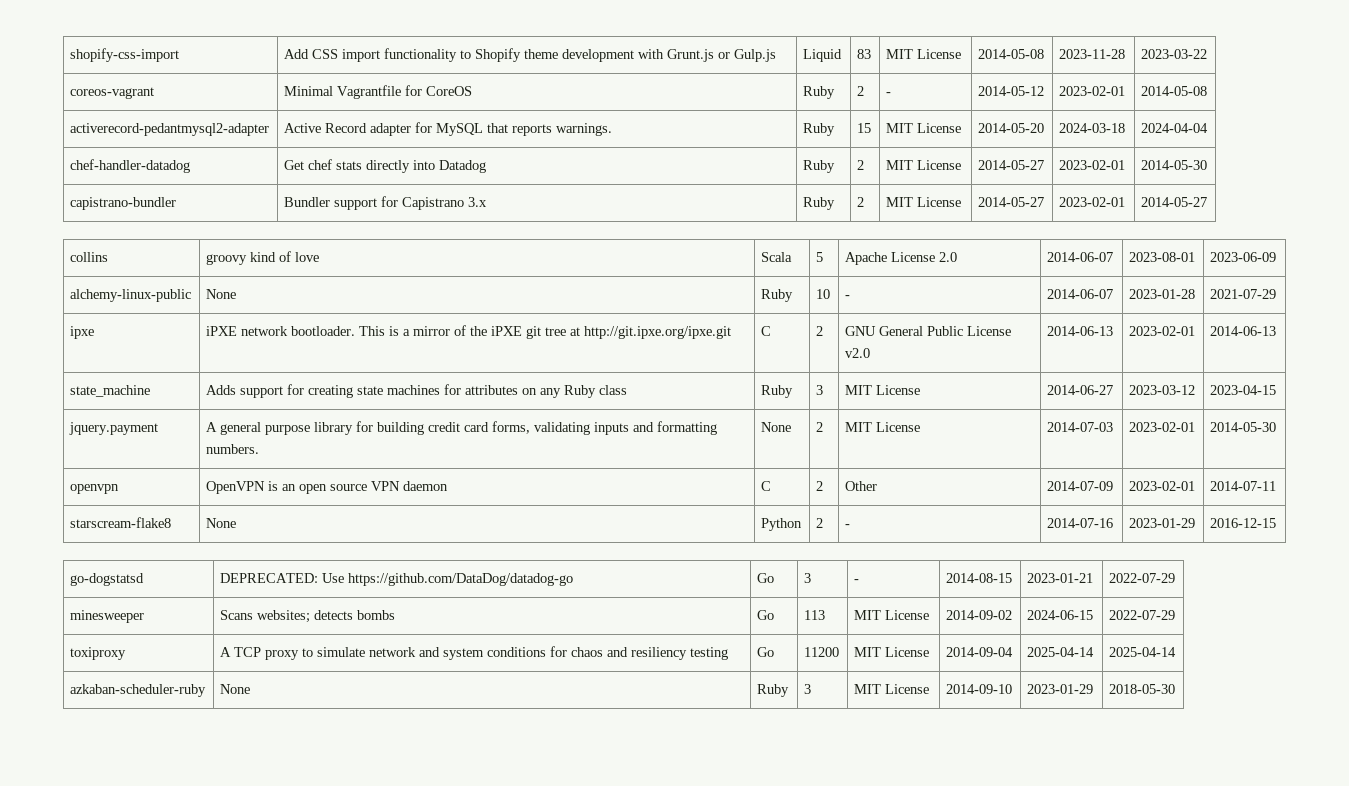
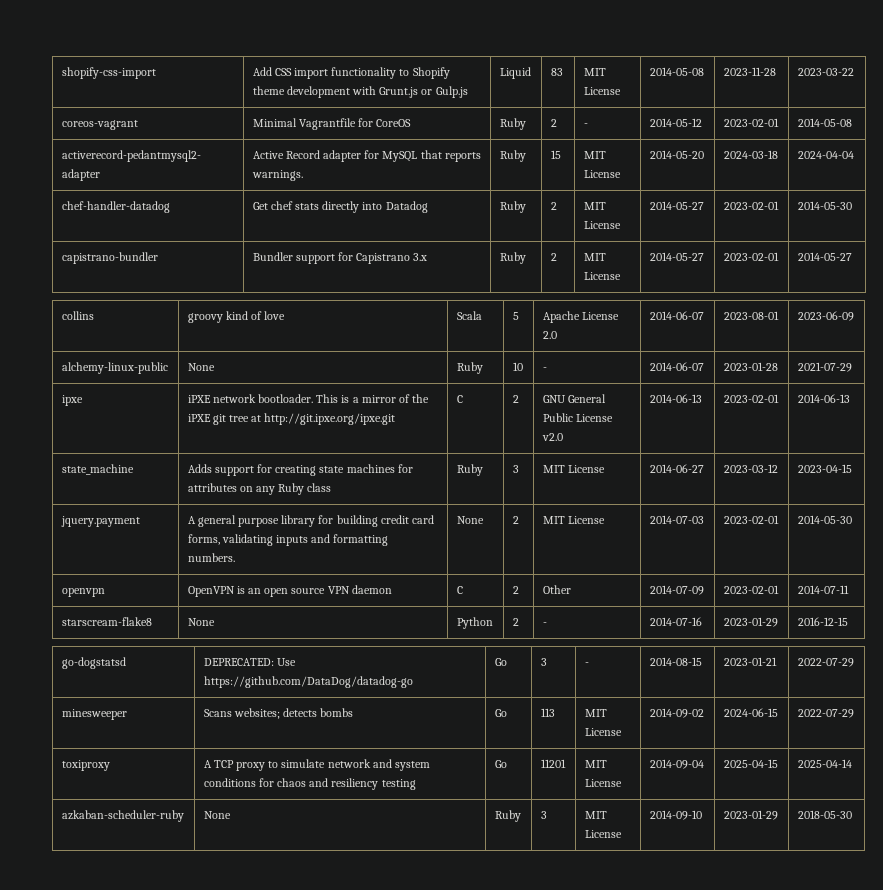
- toxiproxy | A TCP proxy to simulate network and system conditions for chaos and resiliency testing | Go | 11200 | MIT License | 2014-09-04 | 2025-04-14 | 2025-04-14
+ toxiproxy | A TCP proxy to simulate network and system conditions for chaos and resiliency testing | Go | 11201 | MIT License | 2014-09-04 | 2025-04-15 | 2025-04-14

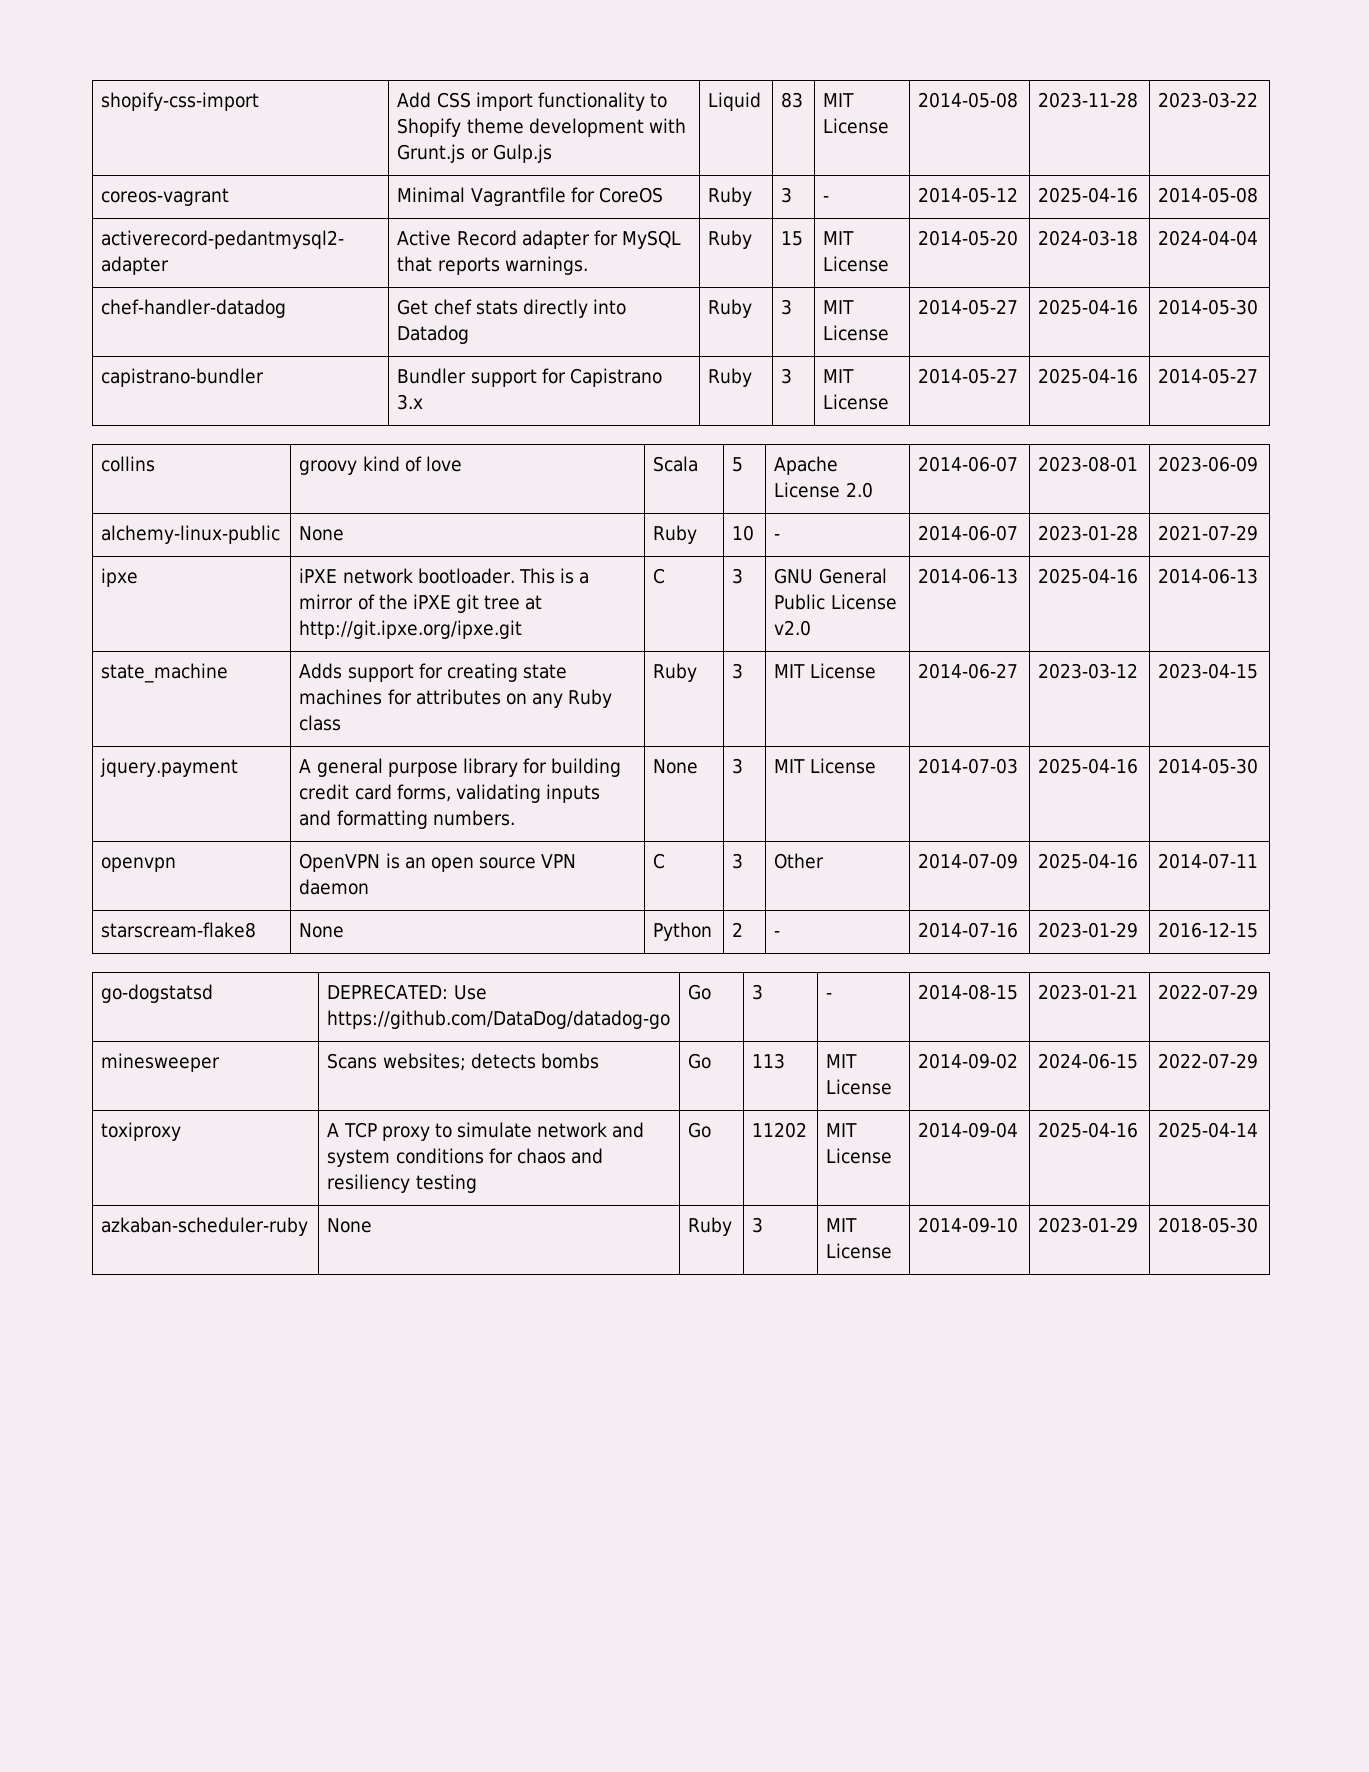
- coreos-vagrant | Minimal Vagrantfile for CoreOS | Ruby | 2 | - | 2014-05-12 | 2023-02-01 | 2014-05-08
+ coreos-vagrant | Minimal Vagrantfile for CoreOS | Ruby | 3 | - | 2014-05-12 | 2025-04-16 | 2014-05-08
- chef-handler-datadog | Get chef stats directly into Datadog | Ruby | 2 | MIT License | 2014-05-27 | 2023-02-01 | 2014-05-30
+ chef-handler-datadog | Get chef stats directly into Datadog | Ruby | 3 | MIT License | 2014-05-27 | 2025-04-16 | 2014-05-30
- capistrano-bundler | Bundler support for Capistrano 3.x | Ruby | 2 | MIT License | 2014-05-27 | 2023-02-01 | 2014-05-27
+ capistrano-bundler | Bundler support for Capistrano 3.x | Ruby | 3 | MIT License | 2014-05-27 | 2025-04-16 | 2014-05-27
- ipxe | iPXE network bootloader. This is a mirror of the iPXE git tree at http://git.ipxe.org/ipxe.git | C | 2 | GNU General Public License v2.0 | 2014-06-13 | 2023-02-01 | 2014-06-13
+ ipxe | iPXE network bootloader. This is a mirror of the iPXE git tree at http://git.ipxe.org/ipxe.git | C | 3 | GNU General Public License v2.0 | 2014-06-13 | 2025-04-16 | 2014-06-13
- jquery.payment | A general purpose library for building credit card forms, validating inputs and formatting numbers. | None | 2 | MIT License | 2014-07-03 | 2023-02-01 | 2014-05-30
+ jquery.payment | A general purpose library for building credit card forms, validating inputs and formatting numbers. | None | 3 | MIT License | 2014-07-03 | 2025-04-16 | 2014-05-30
- openvpn | OpenVPN is an open source VPN daemon | C | 2 | Other | 2014-07-09 | 2023-02-01 | 2014-07-11
+ openvpn | OpenVPN is an open source VPN daemon | C | 3 | Other | 2014-07-09 | 2025-04-16 | 2014-07-11
- toxiproxy | A TCP proxy to simulate network and system conditions for chaos and resiliency testing | Go | 11201 | MIT License | 2014-09-04 | 2025-04-15 | 2025-04-14
+ toxiproxy | A TCP proxy to simulate network and system conditions for chaos and resiliency testing | Go | 11202 | MIT License | 2014-09-04 | 2025-04-16 | 2025-04-14

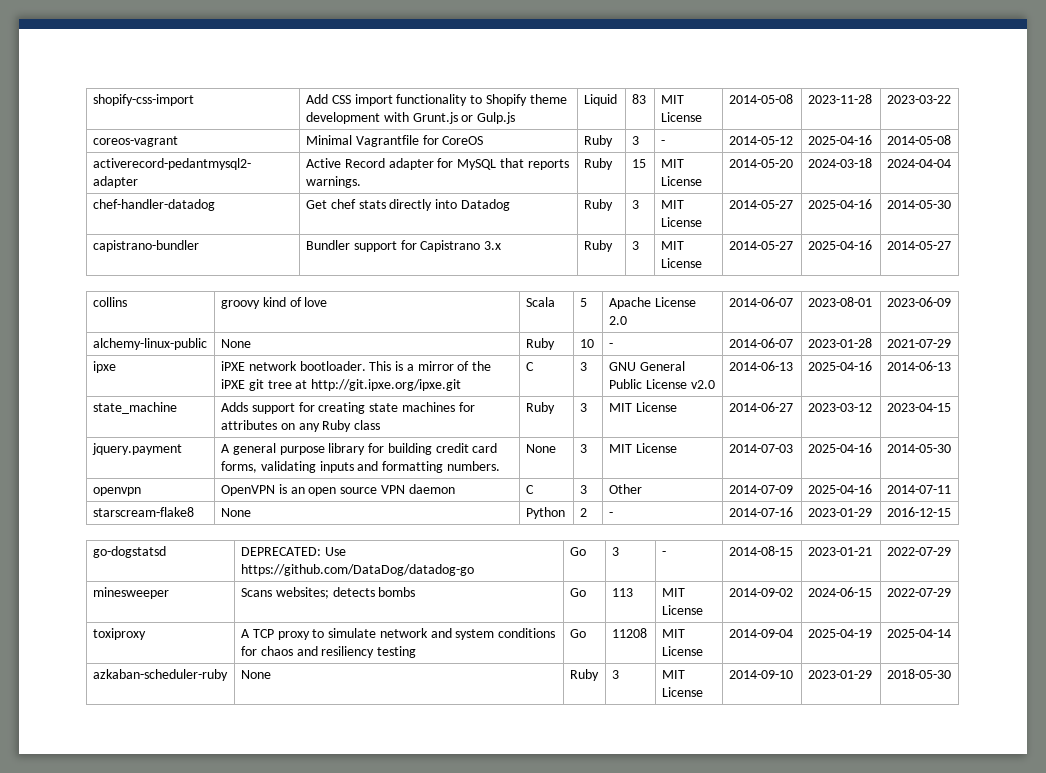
- toxiproxy | A TCP proxy to simulate network and system conditions for chaos and resiliency testing | Go | 11202 | MIT License | 2014-09-04 | 2025-04-16 | 2025-04-14
+ toxiproxy | A TCP proxy to simulate network and system conditions for chaos and resiliency testing | Go | 11208 | MIT License | 2014-09-04 | 2025-04-19 | 2025-04-14

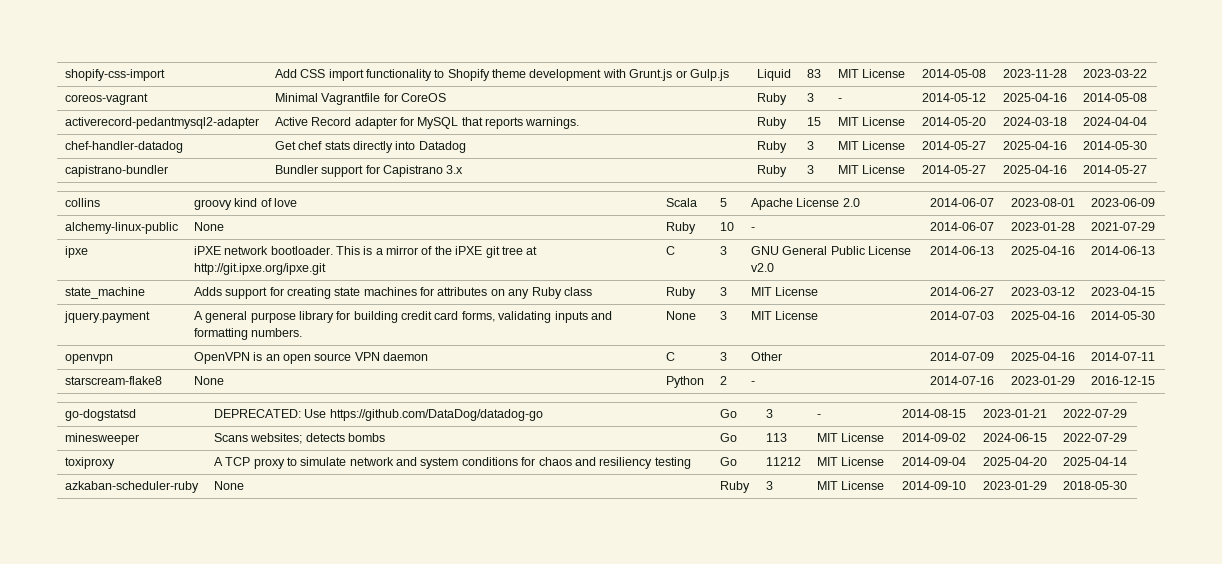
- toxiproxy | A TCP proxy to simulate network and system conditions for chaos and resiliency testing | Go | 11208 | MIT License | 2014-09-04 | 2025-04-19 | 2025-04-14
+ toxiproxy | A TCP proxy to simulate network and system conditions for chaos and resiliency testing | Go | 11212 | MIT License | 2014-09-04 | 2025-04-20 | 2025-04-14

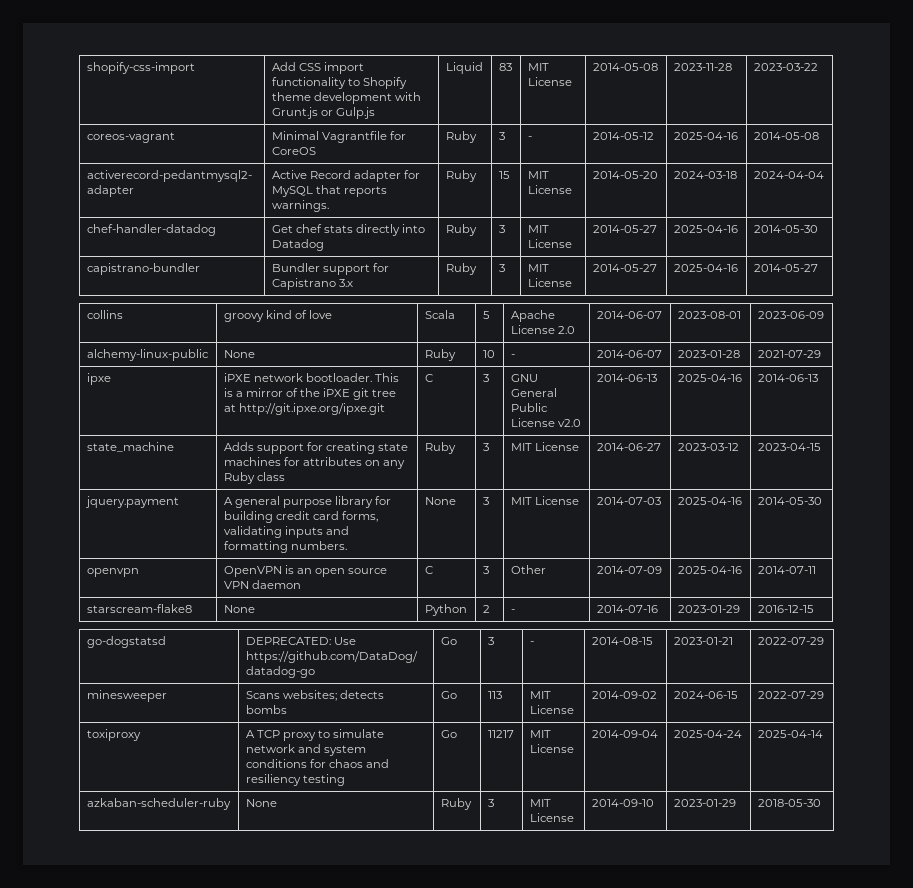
- toxiproxy | A TCP proxy to simulate network and system conditions for chaos and resiliency testing | Go | 11212 | MIT License | 2014-09-04 | 2025-04-20 | 2025-04-14
+ toxiproxy | A TCP proxy to simulate network and system conditions for chaos and resiliency testing | Go | 11217 | MIT License | 2014-09-04 | 2025-04-24 | 2025-04-14

